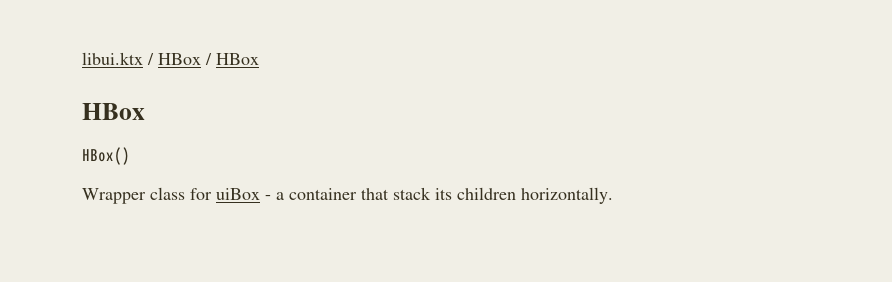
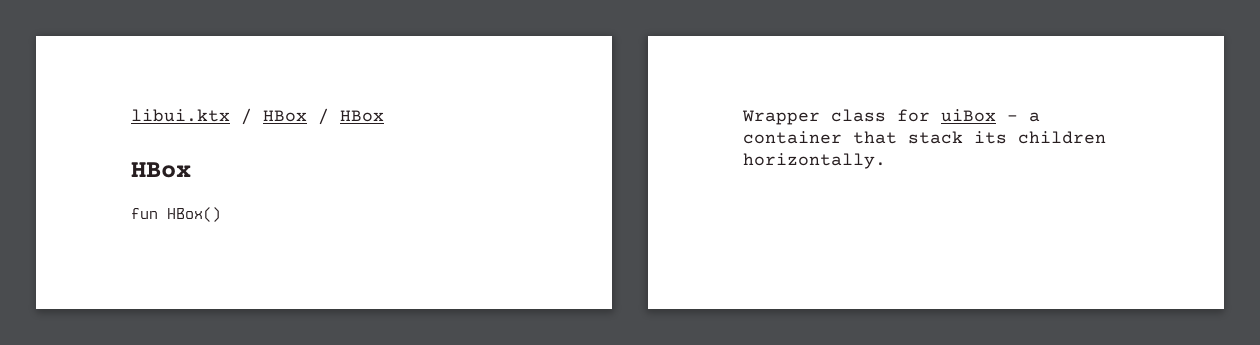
- HBox()
+ fun HBox()

